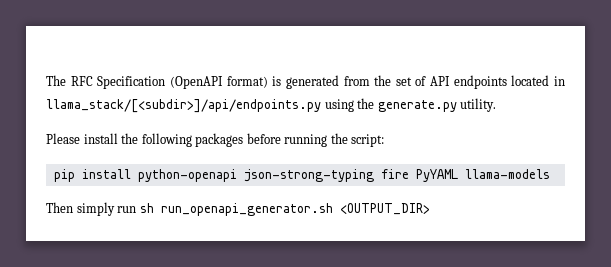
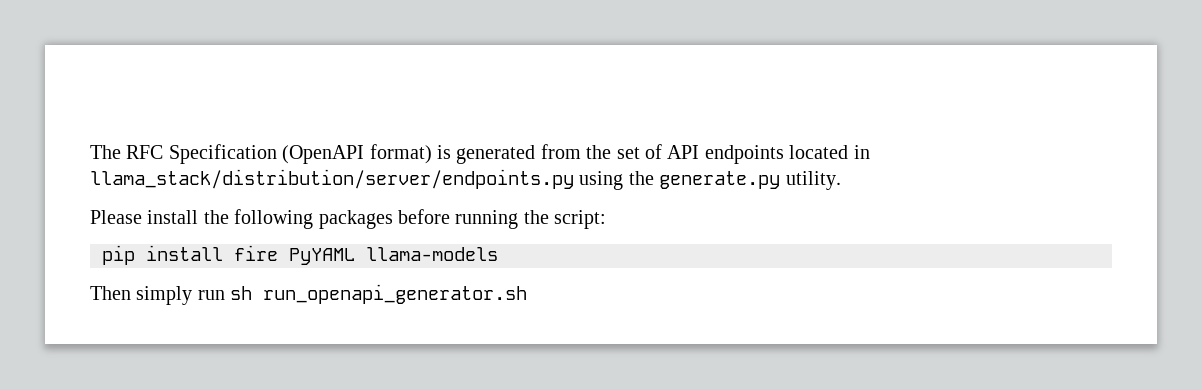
- The RFC Specification (OpenAPI format) is generated from the set of API endpoints located in llama_stack/[<subdir>]/api/endpoints.py using the generate.py utility.
+ The RFC Specification (OpenAPI format) is generated from the set of API endpoints located in llama_stack/distribution/server/endpoints.py using the generate.py utility.
- pip install python-openapi json-strong-typing fire PyYAML llama-models
+ pip install fire PyYAML llama-models
- Then simply run sh run_openapi_generator.sh <OUTPUT_DIR>
+ Then simply run sh run_openapi_generator.sh

